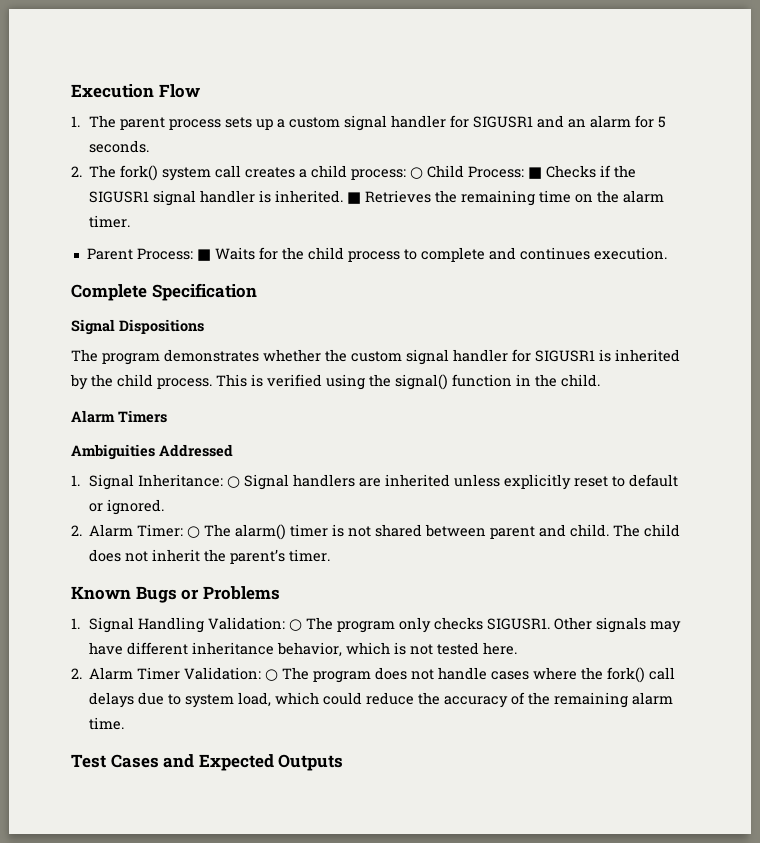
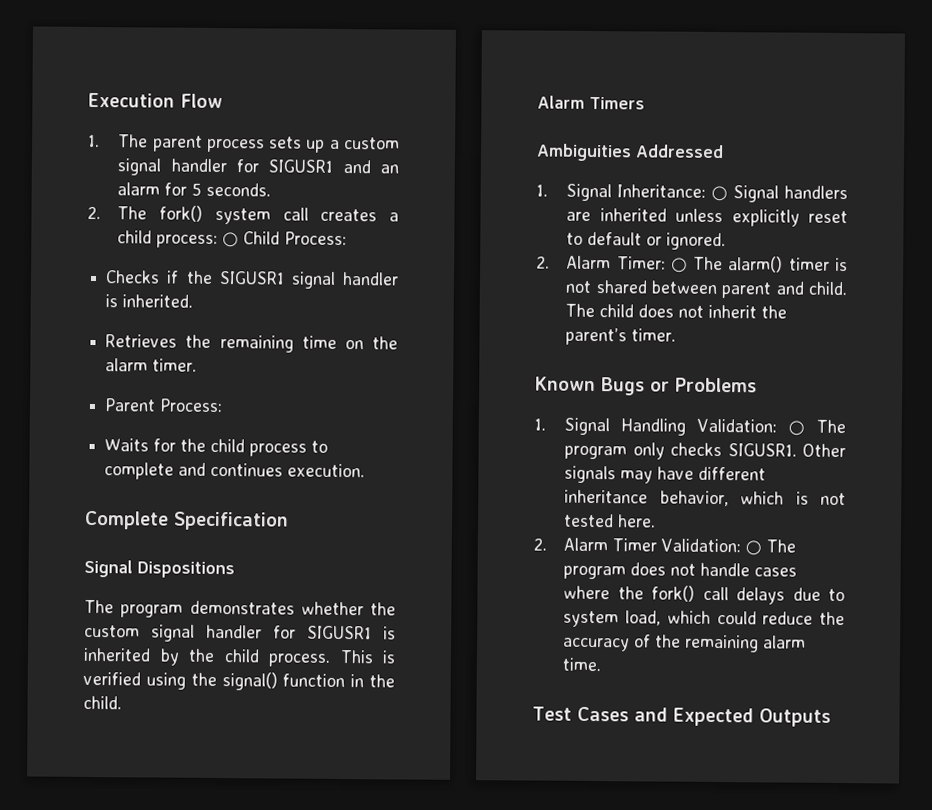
- 2. The fork() system call creates a child process: ○ Child Process: ■ Checks if the SIGUSR1 signal handler is inherited. ■ Retrieves the remaining time on the alarm timer.
+ 2. The fork() system call creates a child process: ○ Child Process:
+ Checks if the SIGUSR1 signal handler is inherited.
+ Retrieves the remaining time on the alarm timer.
- Parent Process: ■ Waits for the child process to complete and continues execution.
+ Parent Process:
+ Waits for the child process to complete and continues execution.

